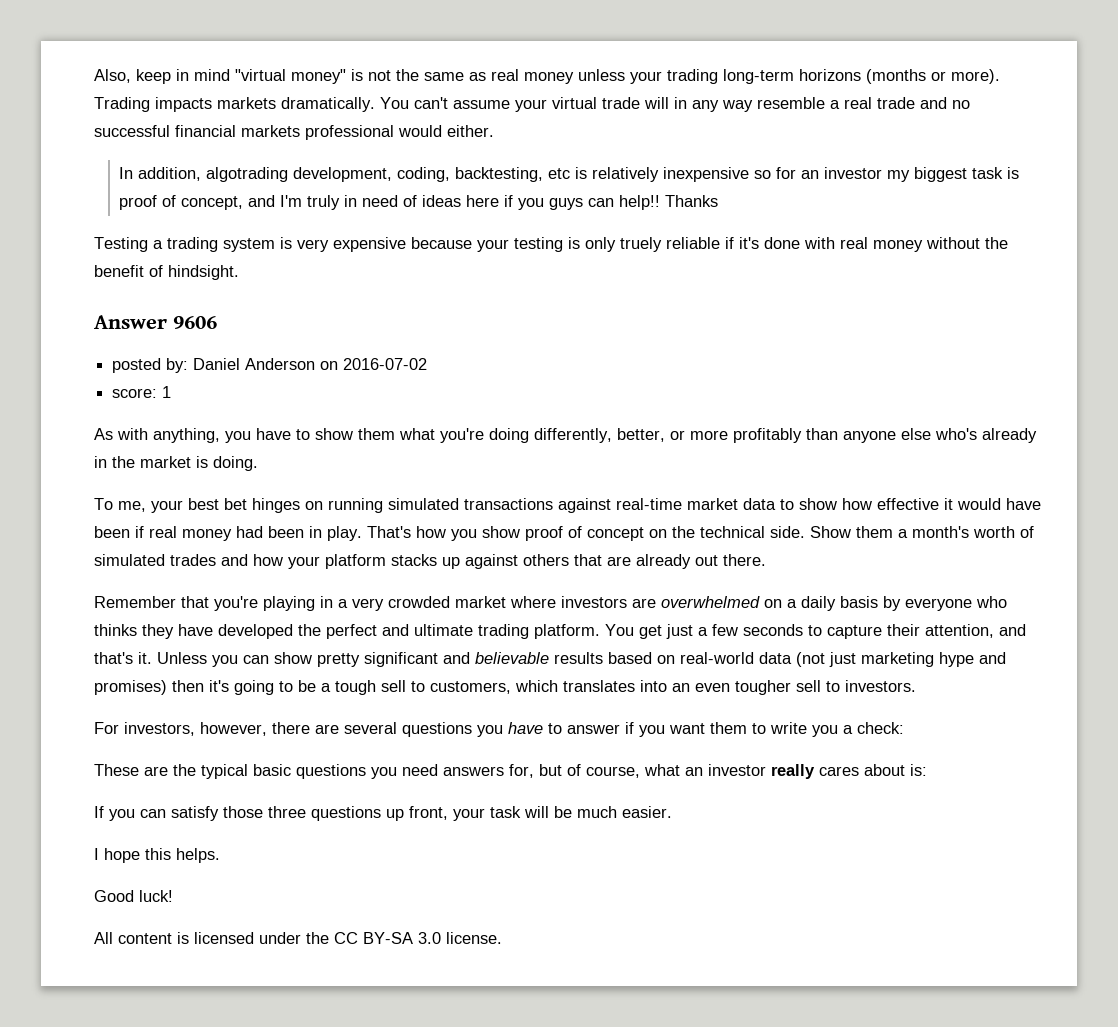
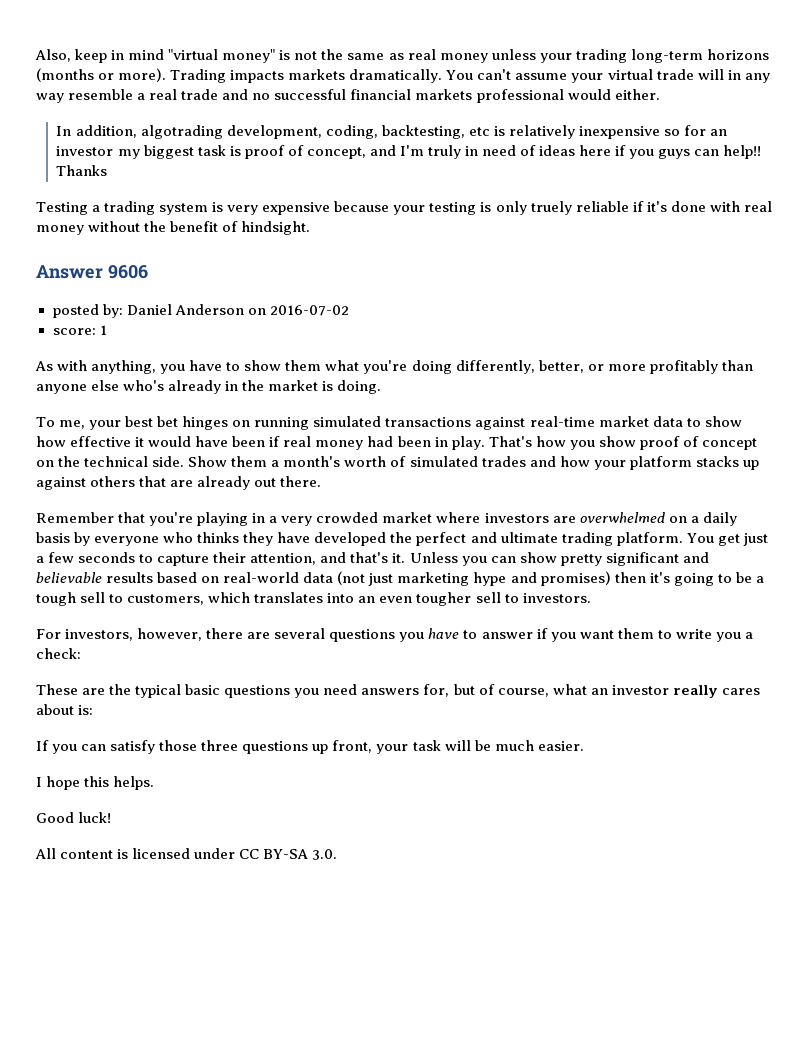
- All content is licensed under the CC BY-SA 3.0 license.
+ All content is licensed under CC BY-SA 3.0.

